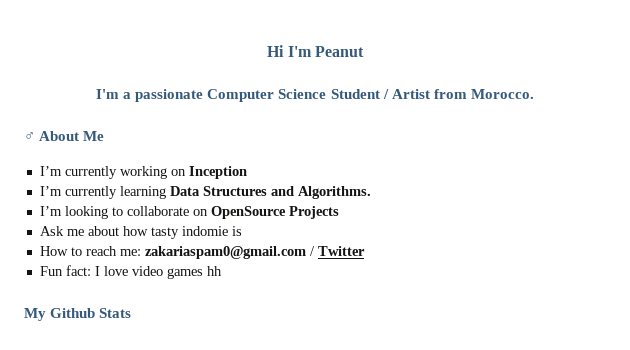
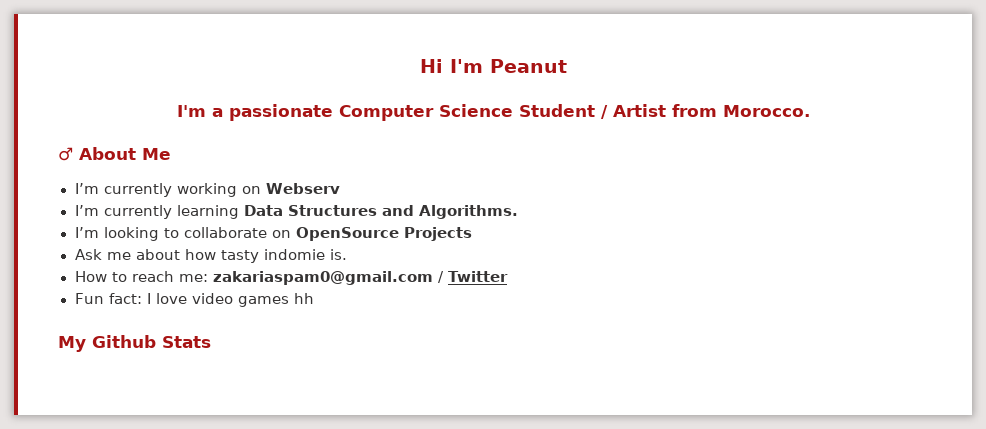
- I’m currently working on Inception
+ I’m currently working on Webserv
- Ask me about how tasty indomie is
+ Ask me about how tasty indomie is.

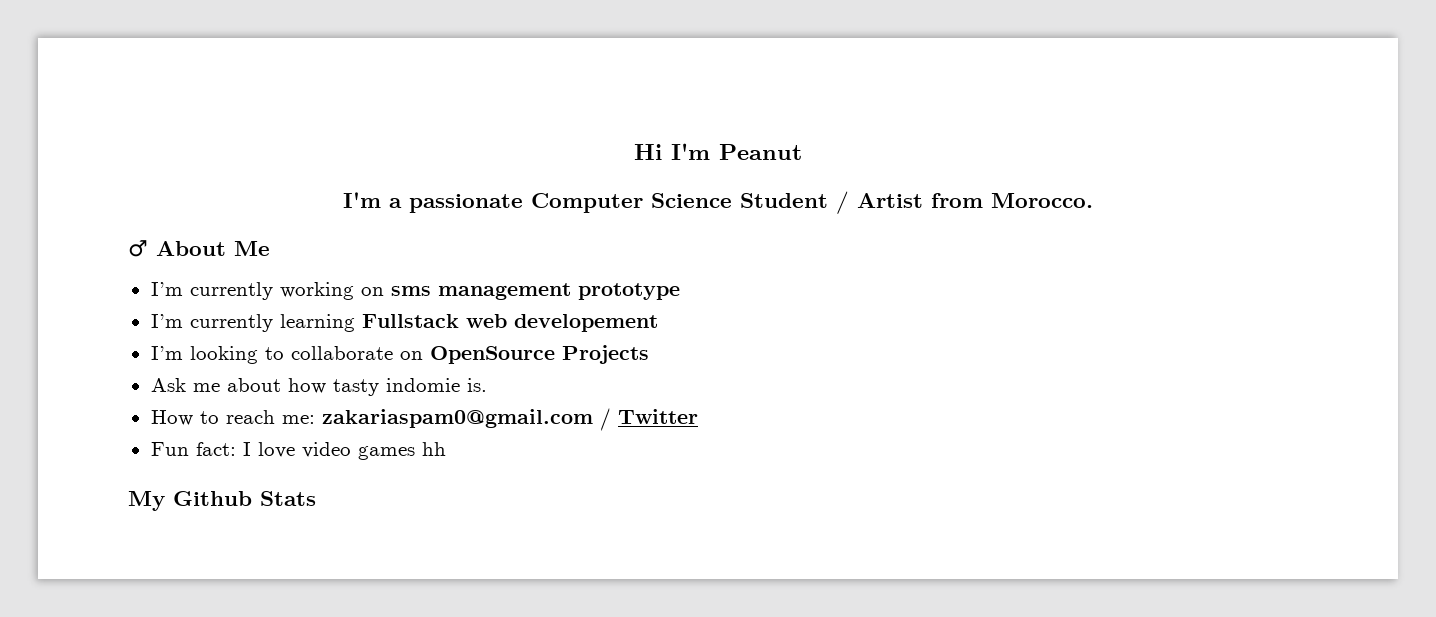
- I’m currently working on Webserv
+ I’m currently working on sms management prototype
- I’m currently learning Data Structures and Algorithms.
+ I’m currently learning Fullstack web developement

